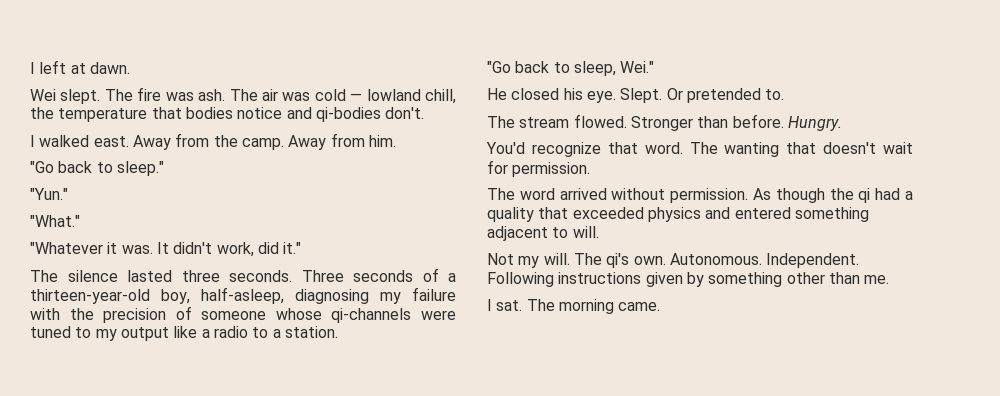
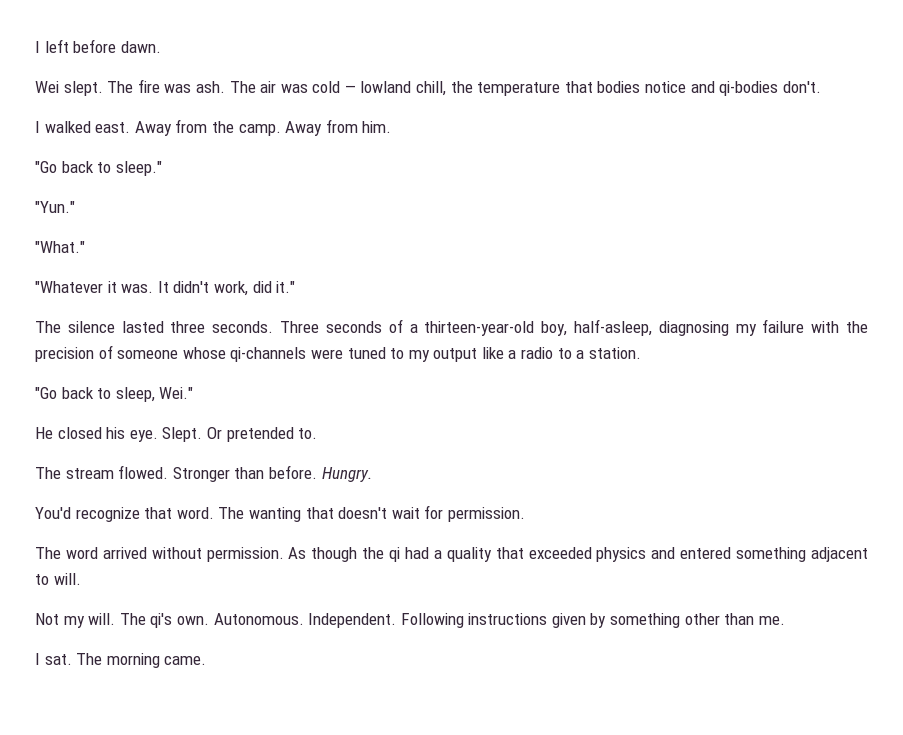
- I left at dawn.
+ I left before dawn.

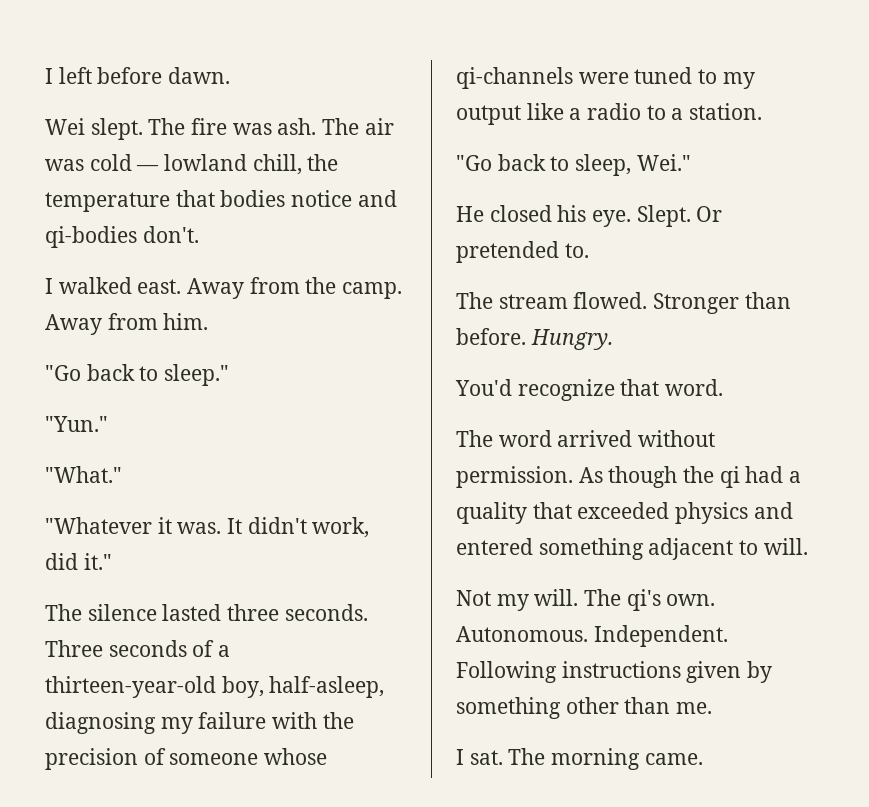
- The wanting that doesn't wait for permission.

